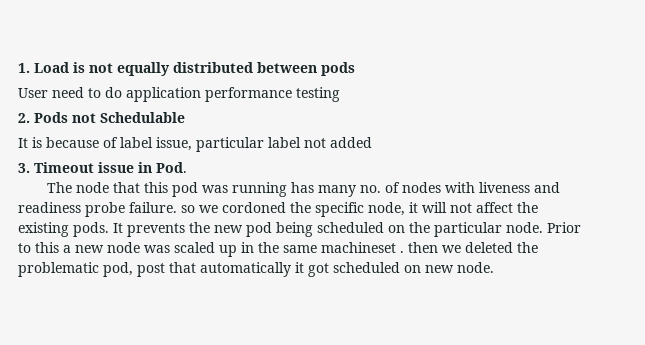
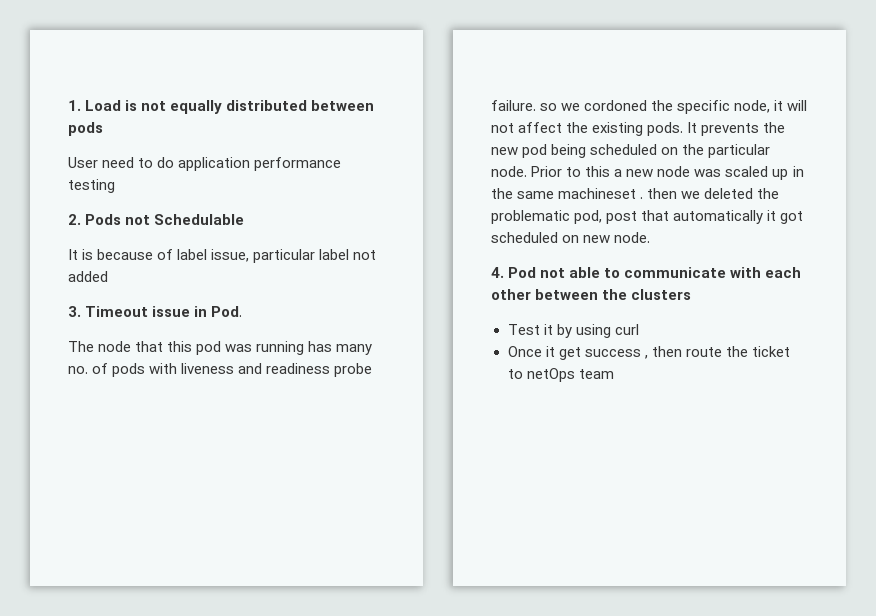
- The node that this pod was running has many no. of nodes with liveness and readiness probe failure. so we cordoned the specific node, it will not affect the existing pods.
+ The node that this pod was running has many no. of pods with liveness and readiness probe failure. so we cordoned the specific node, it will not affect the existing pods.
+ 4. Pod not able to communicate with each other between the clusters
+ Test it by using curl
+ Once it get success , then route the ticket to netOps team

